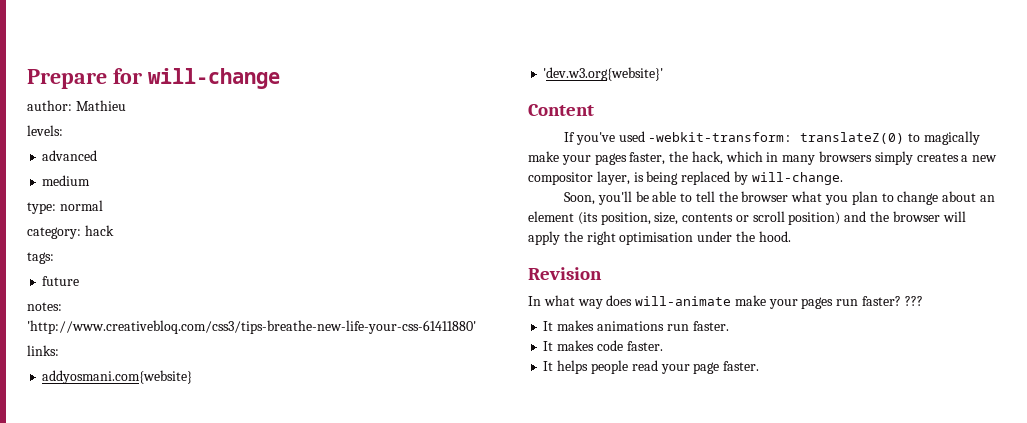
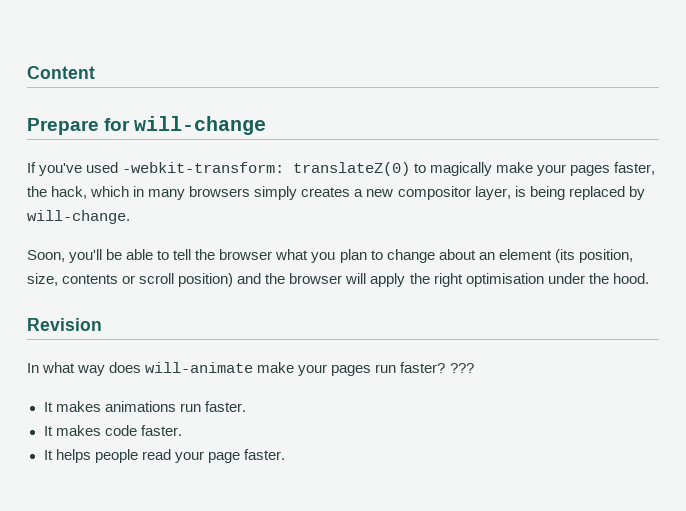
+ Content
- author: Mathieu
- levels:
- advanced
- medium
- type: normal
- category: hack
- tags:
- future
- notes: 'http://www.creativebloq.com/css3/tips-breathe-new-life-your-css-61411880'
- links:
- addyosmani.com{website}
- 'dev.w3.org{website}'
- Content

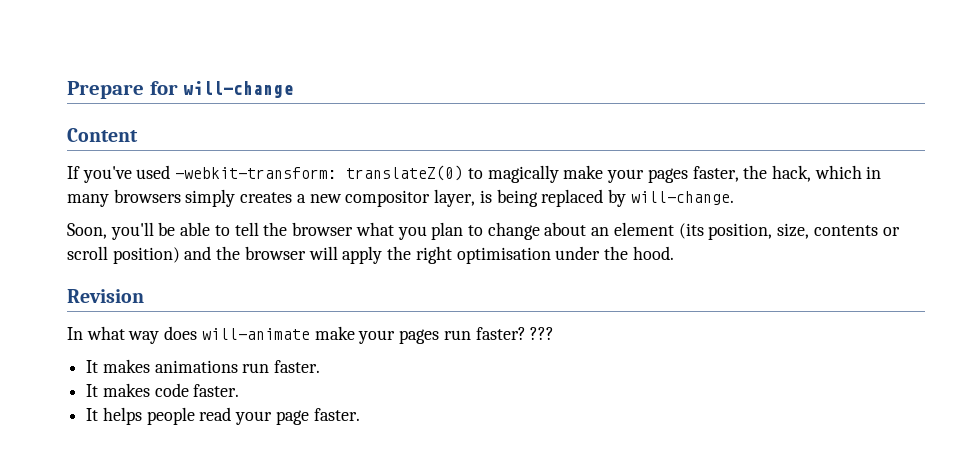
- Content
+ Content

